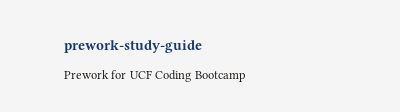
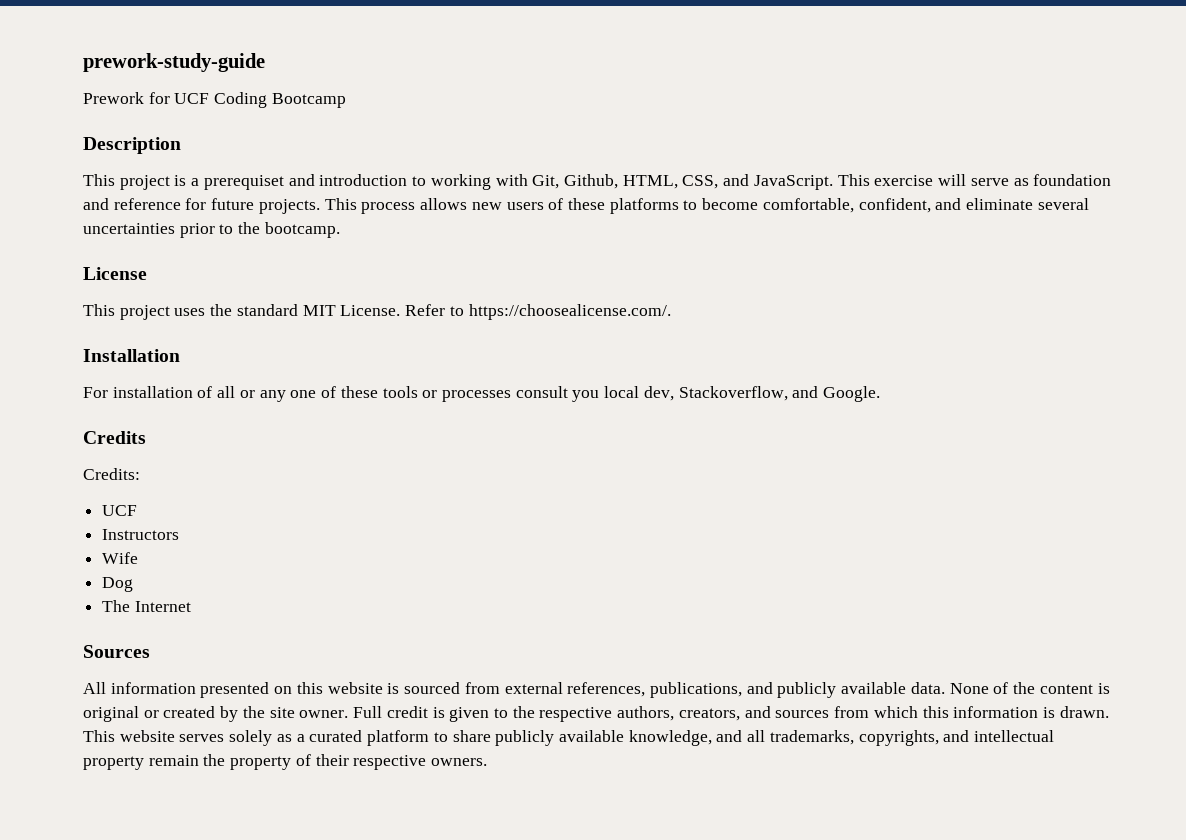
+ Description
+ This project is a prerequiset and introduction to working with Git, Github, HTML, CSS, and JavaScript. This exercise will serve as foundation and reference for future projects. This process allows new users of these platforms to become comfortable, confident, and eliminate several uncertainties prior to the bootcamp.
+ License
+ This project uses the standard MIT License. Refer to https://choosealicense.com/.
+ Installation
+ For installation of all or any one of these tools or processes consult you local dev, Stackoverflow, and Google.
+ Credits
+ Credits:
+ UCF
+ Instructors
+ Wife
+ Dog
+ The Internet
+ Sources
+ All information presented on this website is sourced from external references, publications, and publicly available data. None of the content is original or created by the site owner. Full credit is given to the respective authors, creators, and sources from which this information is drawn. This website serves solely as a curated platform to share publicly available knowledge, and all trademarks, copyrights, and intellectual property remain the property of their respective owners.

